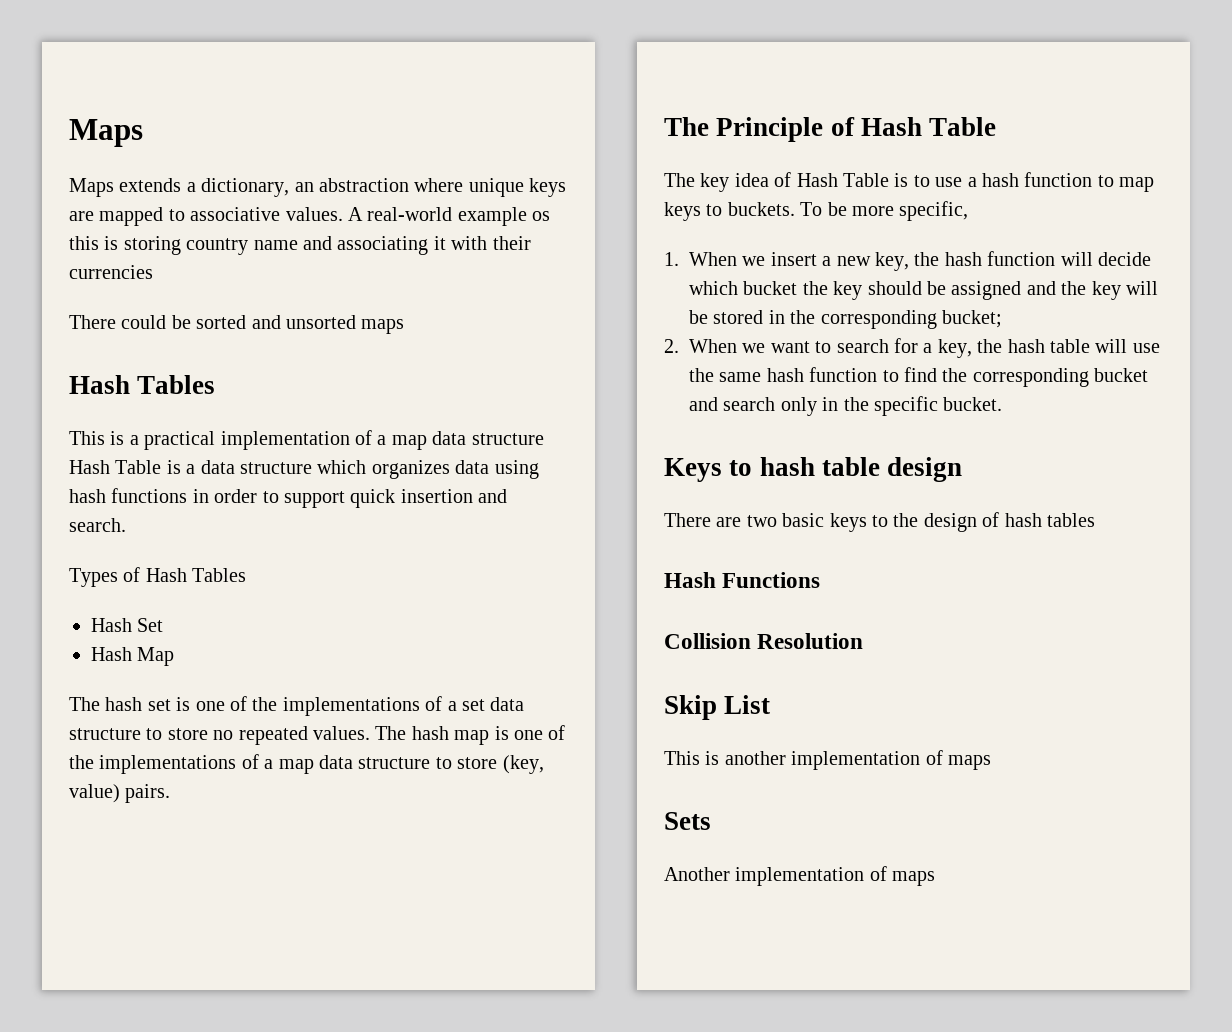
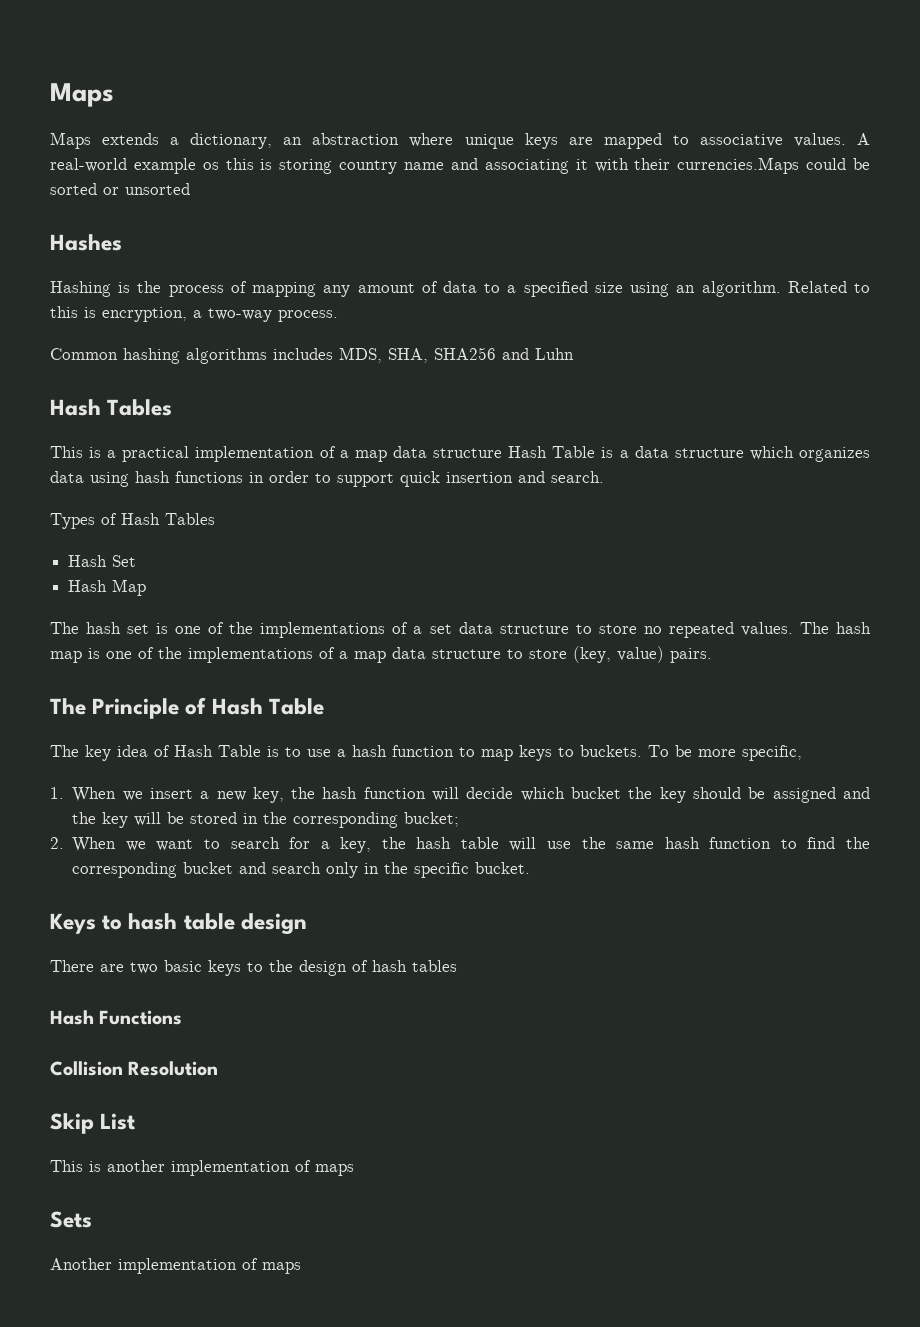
- A real-world example os this is storing country name and associating it with their currencies
- There could be sorted and unsorted maps
+ A real-world example os this is storing country name and associating it with their currencies.Maps could be sorted or unsorted
+ Hashes
+ Hashing is the process of mapping any amount of data to a specified size using an algorithm. Related to this is encryption, a two-way process.
+ Common hashing algorithms includes MDS, SHA, SHA256 and Luhn

